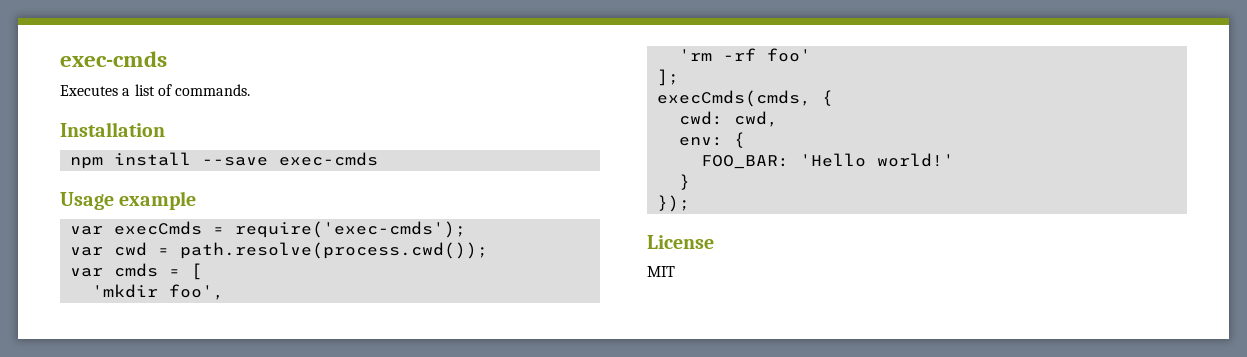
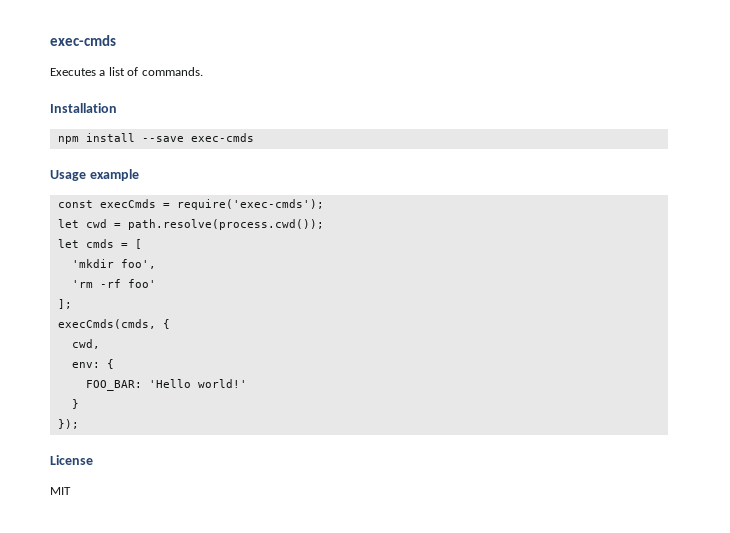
- var execCmds = require('exec-cmds');
+ const execCmds = require('exec-cmds');
- var cwd = path.resolve(process.cwd());
+ let cwd = path.resolve(process.cwd());
- var cmds = [
+ let cmds = [
- cwd: cwd,
+ cwd,

